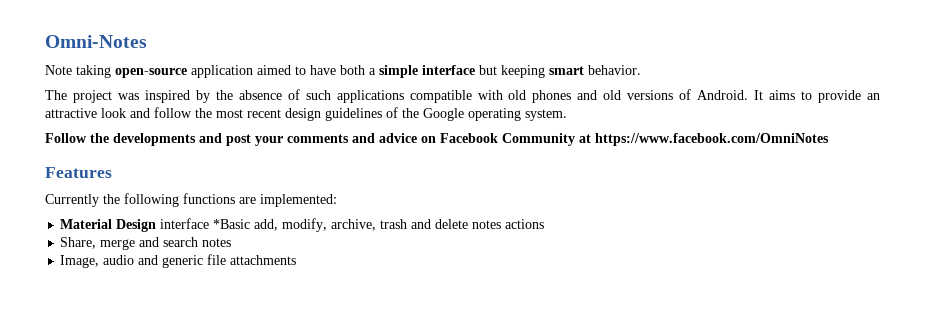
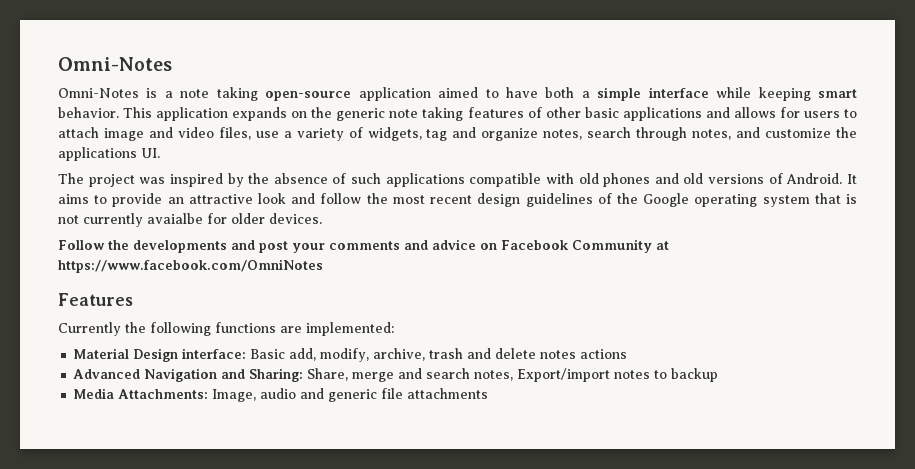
- Note taking open-source application aimed to have both a simple interface but keeping smart behavior.
+ Omni-Notes is a note taking open-source application aimed to have both a simple interface while keeping smart behavior. This application expands on the generic note taking features of other basic applications and allows for users to attach image and video files, use a variety of widgets, tag and organize notes, search through notes, and customize the applications UI.
- It aims to provide an attractive look and follow the most recent design guidelines of the Google operating system.
+ It aims to provide an attractive look and follow the most recent design guidelines of the Google operating system that is not currently avaialbe for older devices.
- Material Design interface *Basic add, modify, archive, trash and delete notes actions
+ Material Design interface: Basic add, modify, archive, trash and delete notes actions
- Share, merge and search notes
- Image, audio and generic file attachments
+ Advanced Navigation and Sharing: Share, merge and search notes, Export/import notes to backup
+ Media Attachments: Image, audio and generic file attachments

